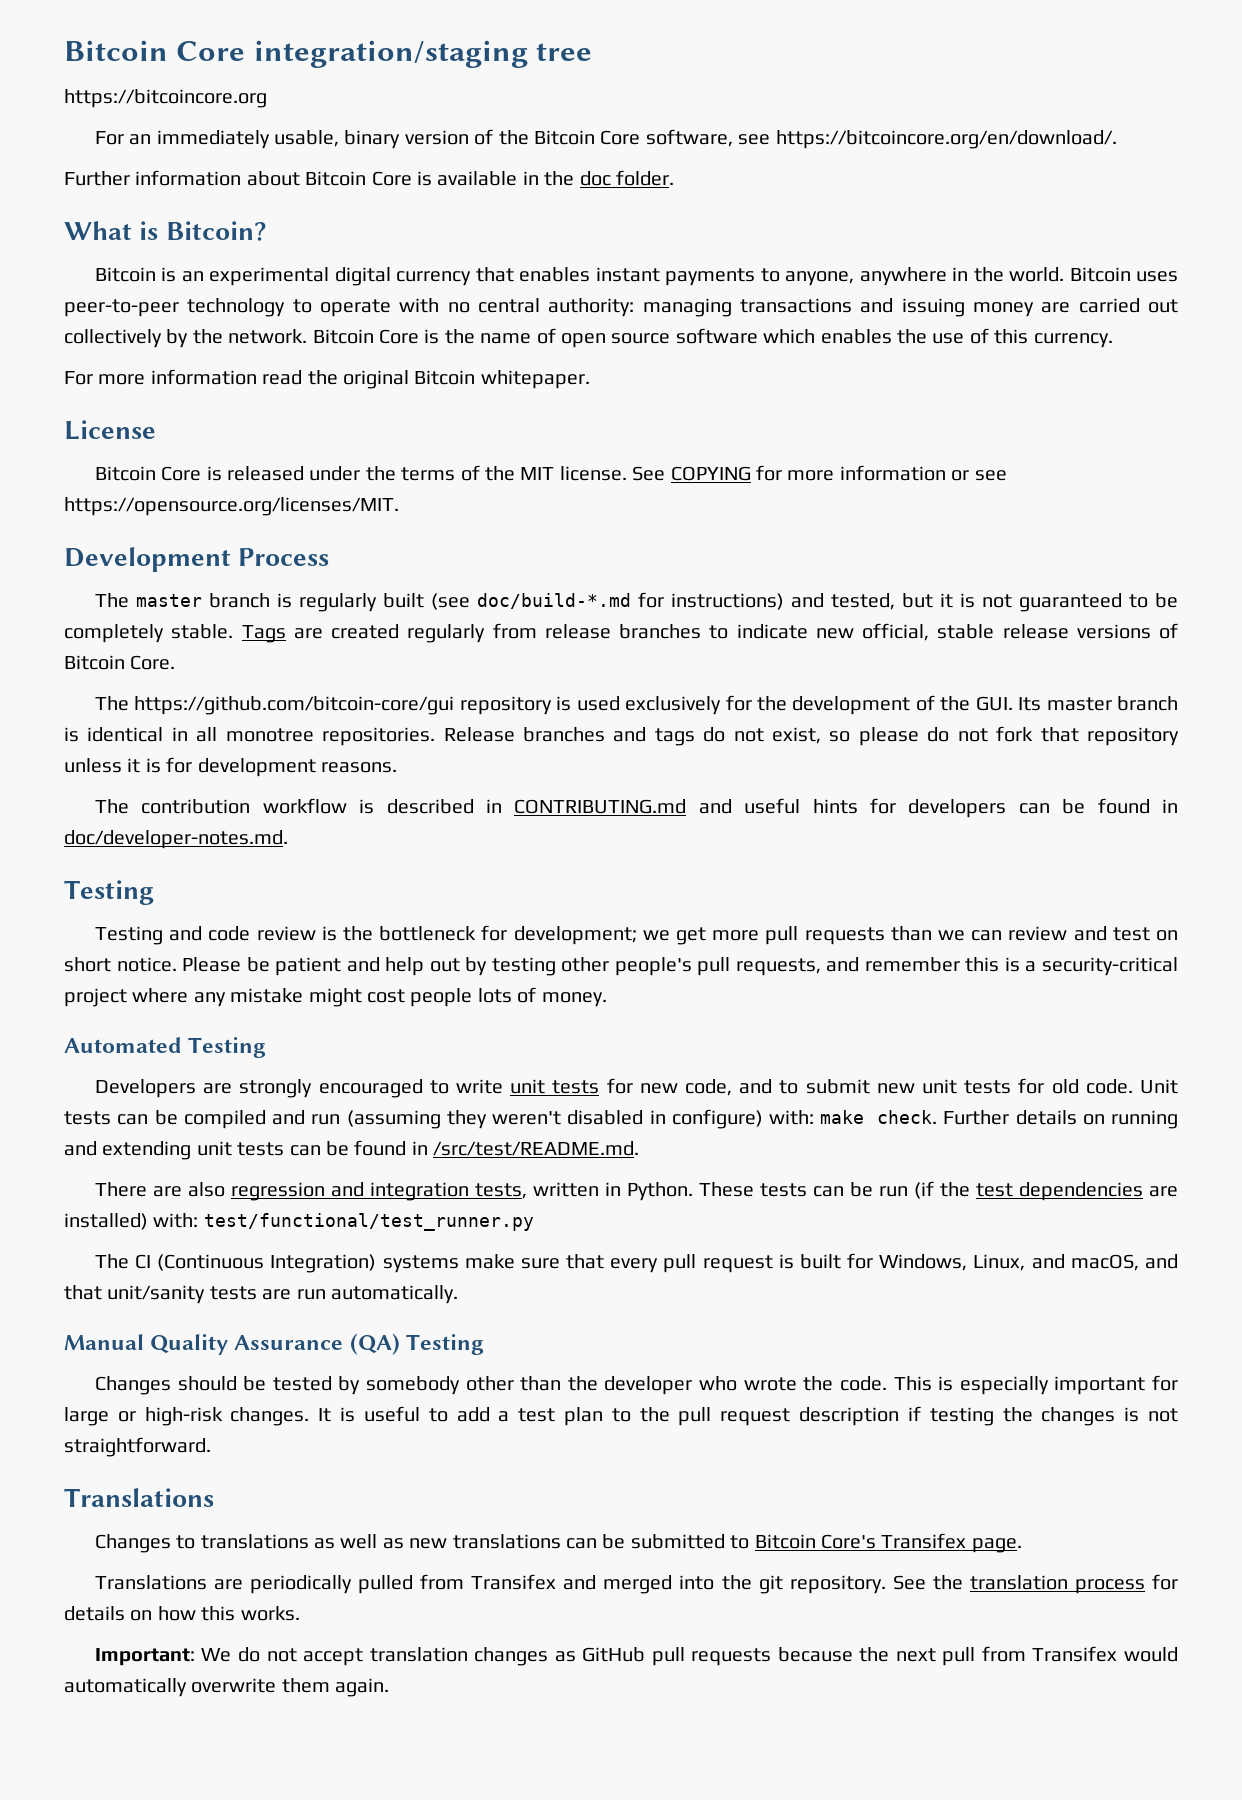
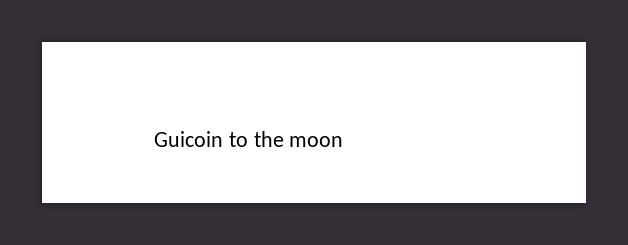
- Bitcoin Core integration/staging tree
- https://bitcoincore.org
- For an immediately usable, binary version of the Bitcoin Core software, see https://bitcoincore.org/en/download/.
- Further information about Bitcoin Core is available in the doc folder.
- What is Bitcoin?
- Bitcoin is an experimental digital currency that enables instant payments to anyone, anywhere in the world. Bitcoin uses peer-to-peer technology to operate with no central authority: managing transactions and issuing money are carried out collectively by the network. Bitcoin Core is the name of open source software which enables the use of this currency.
- For more information read the original Bitcoin whitepaper.
- License
- Bitcoin Core is released under the terms of the MIT license. See COPYING for more information or see https://opensource.org/licenses/MIT.
- Development Process
- The master branch is regularly built (see doc/build-*.md for instructions) and tested, but it is not guaranteed to be completely stable. Tags are created regularly from release branches to indicate new official, stable release versions of Bitcoin Core.
- The https://github.com/bitcoin-core/gui repository is used exclusively for the development of the GUI. Its master branch is identical in all monotree repositories. Release branches and tags do not exist, so please do not fork that repository unless it is for development reasons.
- The contribution workflow is described in CONTRIBUTING.md and useful hints for developers can be found in doc/developer-notes.md.
- Testing
- Testing and code review is the bottleneck for development; we get more pull requests than we can review and test on short notice. Please be patient and help out by testing other people's pull requests, and remember this is a security-critical project where any mistake might cost people lots of money.
- Automated Testing
- Developers are strongly encouraged to write unit tests for new code, and to submit new unit tests for old code. Unit tests can be compiled and run (assuming they weren't disabled in configure) with: make check. Further details on running and extending unit tests can be found in /src/test/README.md.
- There are also regression and integration tests, written in Python. These tests can be run (if the test dependencies are installed) with: test/functional/test_runner.py
- The CI (Continuous Integration) systems make sure that every pull request is built for Windows, Linux, and macOS, and that unit/sanity tests are run automatically.
- Manual Quality Assurance (QA) Testing
- Changes should be tested by somebody other than the developer who wrote the code. This is especially important for large or high-risk changes. It is useful to add a test plan to the pull request description if testing the changes is not straightforward.
- Translations
- Changes to translations as well as new translations can be submitted to Bitcoin Core's Transifex page.
- Translations are periodically pulled from Transifex and merged into the git repository. See the translation process for details on how this works.
- Important: We do not accept translation changes as GitHub pull requests because the next pull from Transifex would automatically overwrite them again.
+ Guicoin to the moon

